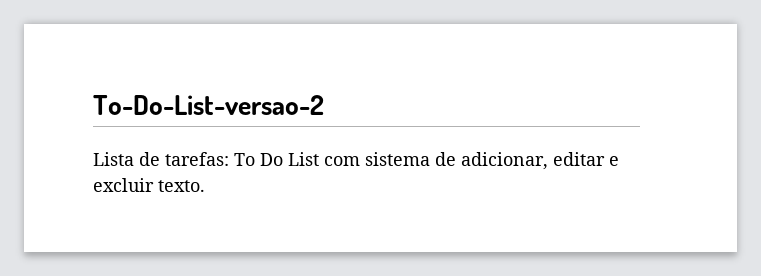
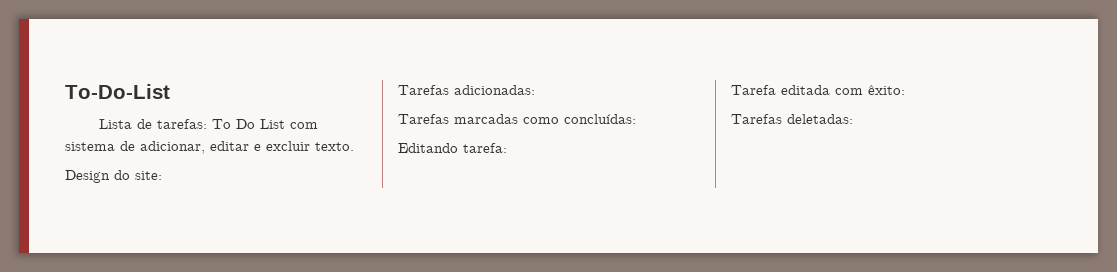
- To-Do-List-versao-2
+ To-Do-List
+ Design do site:
+ Tarefas adicionadas:
+ Tarefas marcadas como concluídas:
+ Editando tarefa:
+ Tarefa editada com êxito:
+ Tarefas deletadas:

